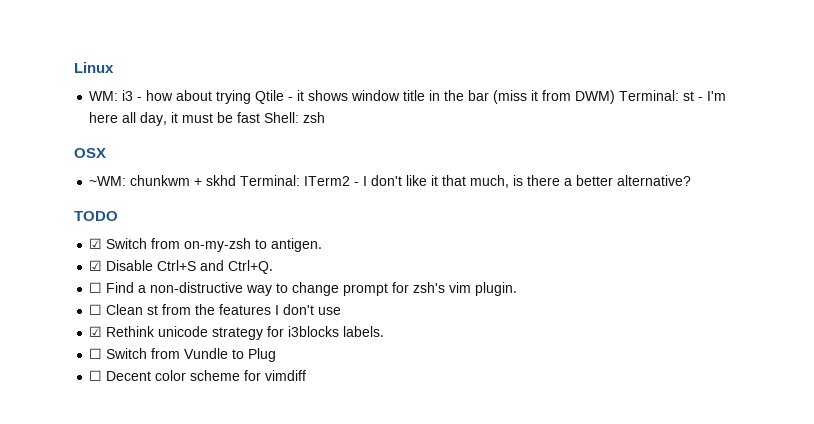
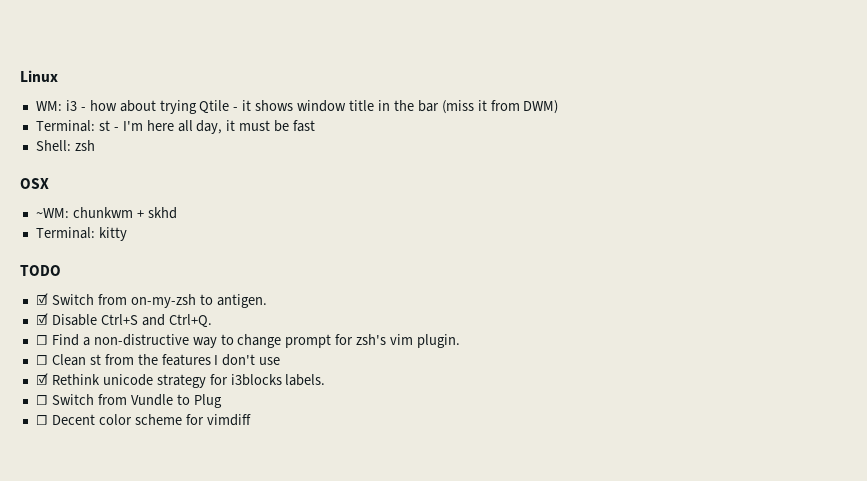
- WM: i3 - how about trying Qtile - it shows window title in the bar (miss it from DWM) Terminal: st - I'm here all day, it must be fast Shell: zsh
+ WM: i3 - how about trying Qtile - it shows window title in the bar (miss it from DWM)
+ Terminal: st - I'm here all day, it must be fast
+ Shell: zsh
- ~WM: chunkwm + skhd Terminal: ITerm2 - I don't like it that much, is there a better alternative?
+ ~WM: chunkwm + skhd
+ Terminal: kitty

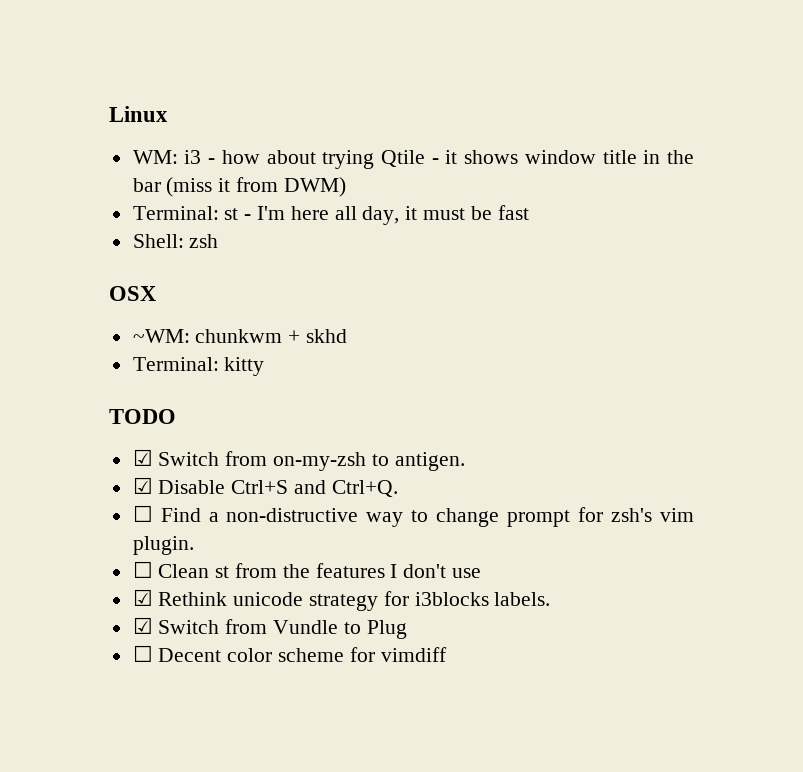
- ☐ Switch from Vundle to Plug
+ ☑ Switch from Vundle to Plug

